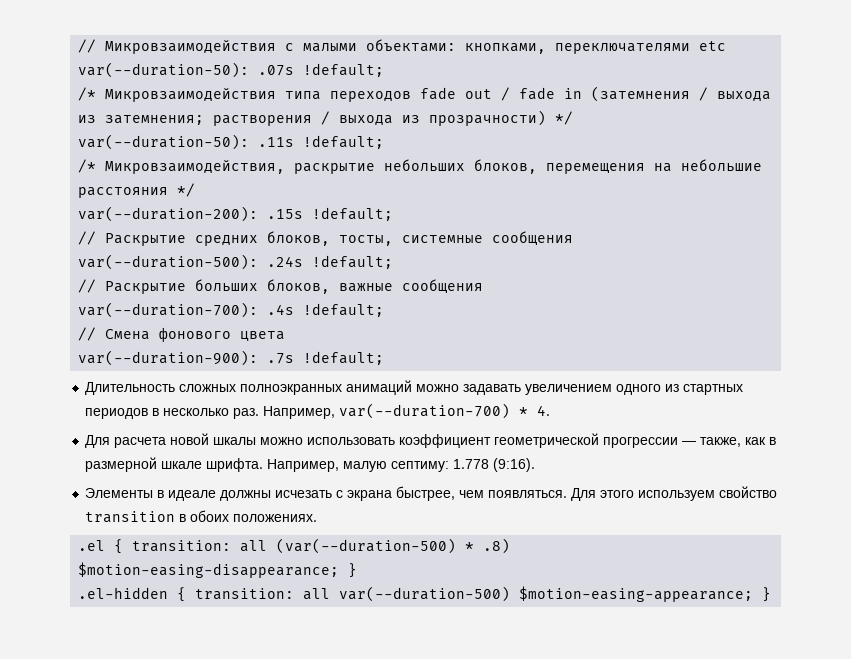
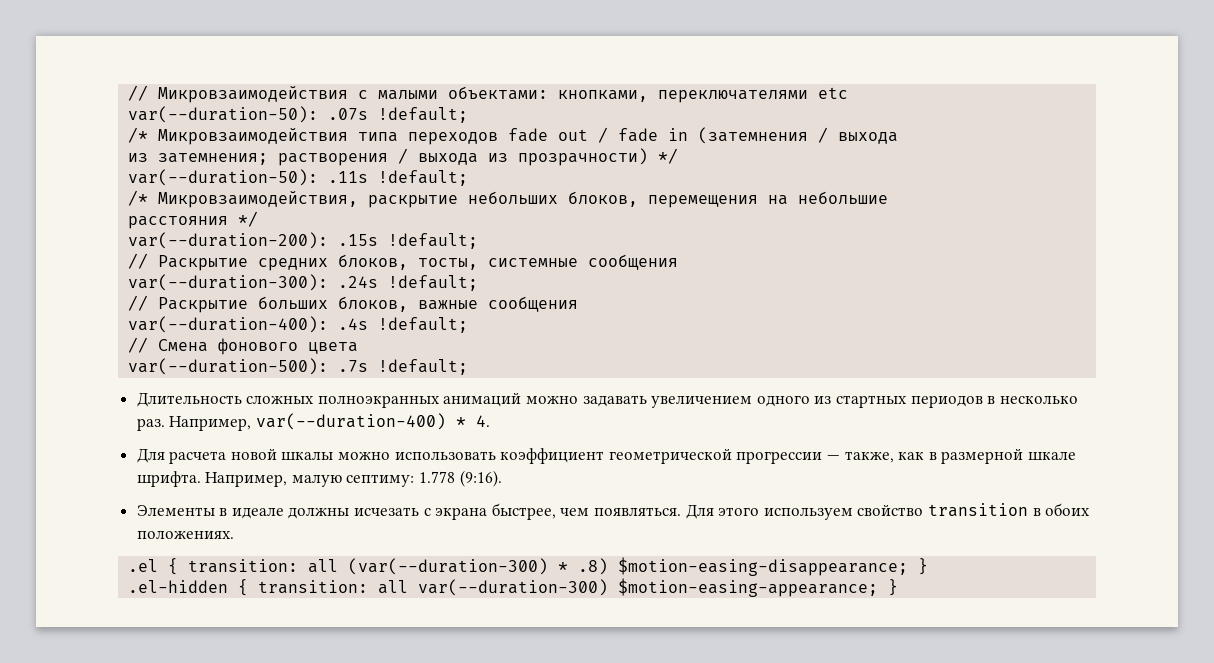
- var(--duration-500): .24s !default;
+ var(--duration-300): .24s !default;
- var(--duration-700): .4s !default;
+ var(--duration-400): .4s !default;
- var(--duration-900): .7s !default;
+ var(--duration-500): .7s !default;
- Например, var(--duration-700) * 4.
+ Например, var(--duration-400) * 4.
- .el { transition: all (var(--duration-500) * .8) $motion-easing-disappearance; }
+ .el { transition: all (var(--duration-300) * .8) $motion-easing-disappearance; }
- .el-hidden { transition: all var(--duration-500) $motion-easing-appearance; }
+ .el-hidden { transition: all var(--duration-300) $motion-easing-appearance; }

